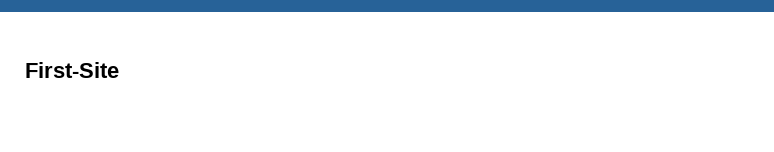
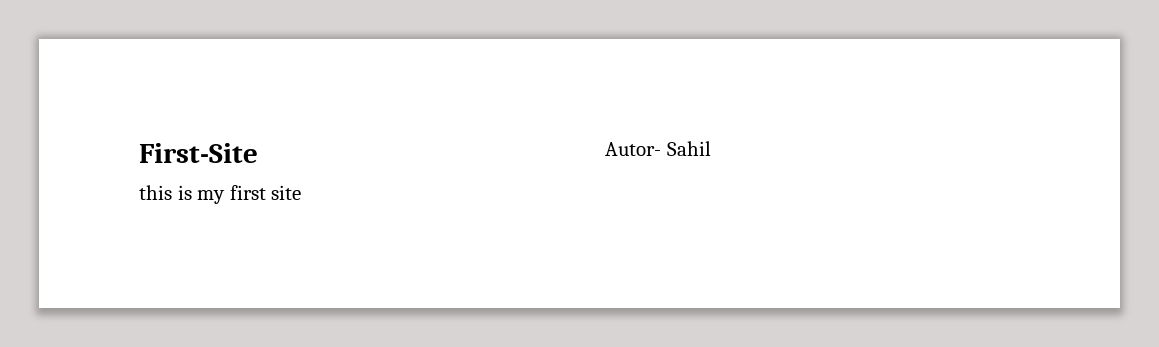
+ this is my first site
+ Autor- Sahil

